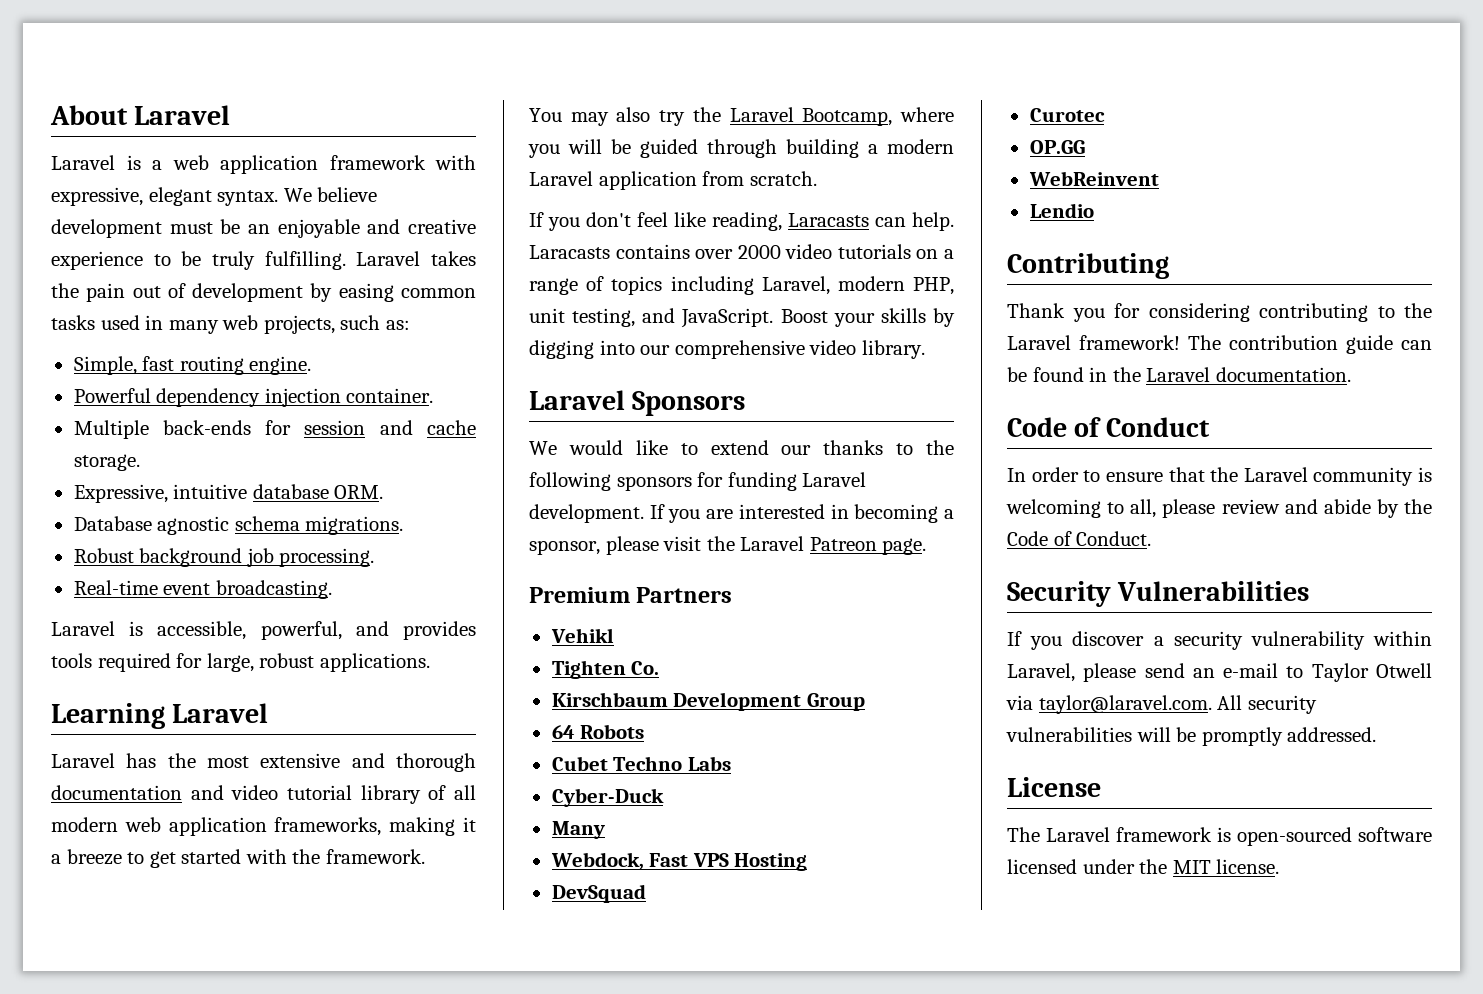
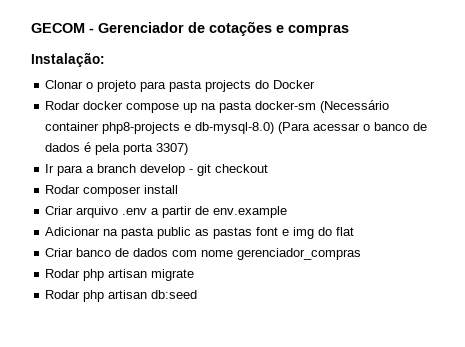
- About Laravel
- Laravel is a web application framework with expressive, elegant syntax. We believe development must be an enjoyable and creative experience to be truly fulfilling. Laravel takes the pain out of development by easing common tasks used in many web projects, such as:
- Simple, fast routing engine.
- Powerful dependency injection container.
- Multiple back-ends for session and cache storage.
- Expressive, intuitive database ORM.
- Database agnostic schema migrations.
- Robust background job processing.
- Real-time event broadcasting.
- Laravel is accessible, powerful, and provides tools required for large, robust applications.
- Learning Laravel
- Laravel has the most extensive and thorough documentation and video tutorial library of all modern web application frameworks, making it a breeze to get started with the framework.
- You may also try the Laravel Bootcamp, where you will be guided through building a modern Laravel application from scratch.
- If you don't feel like reading, Laracasts can help. Laracasts contains over 2000 video tutorials on a range of topics including Laravel, modern PHP, unit testing, and JavaScript. Boost your skills by digging into our comprehensive video library.
- Laravel Sponsors
- We would like to extend our thanks to the following sponsors for funding Laravel development. If you are interested in becoming a sponsor, please visit the Laravel Patreon page.
- Premium Partners
- Vehikl
- Tighten Co.
- Kirschbaum Development Group
- 64 Robots
- Cubet Techno Labs
- Cyber-Duck
- Many
- Webdock, Fast VPS Hosting
- DevSquad
- Curotec
- OP.GG
- WebReinvent
- Lendio
- Contributing
- Thank you for considering contributing to the Laravel framework! The contribution guide can be found in the Laravel documentation.
- Code of Conduct
- In order to ensure that the Laravel community is welcoming to all, please review and abide by the Code of Conduct.
- Security Vulnerabilities
- If you discover a security vulnerability within Laravel, please send an e-mail to Taylor Otwell via taylor@laravel.com. All security vulnerabilities will be promptly addressed.
- License
- The Laravel framework is open-sourced software licensed under the MIT license.
+ GECOM - Gerenciador de cotações e compras
+ Instalação:
+ Clonar o projeto para pasta projects do Docker
+ Rodar docker compose up na pasta docker-sm (Necessário container php8-projects e db-mysql-8.0) (Para acessar o banco de dados é pela porta 3307)
+ Ir para a branch develop - git checkout
+ Rodar composer install
+ Criar arquivo .env a partir de env.example
+ Adicionar na pasta public as pastas font e img do flat
+ Criar banco de dados com nome gerenciador_compras
+ Rodar php artisan migrate
+ Rodar php artisan db:seed

